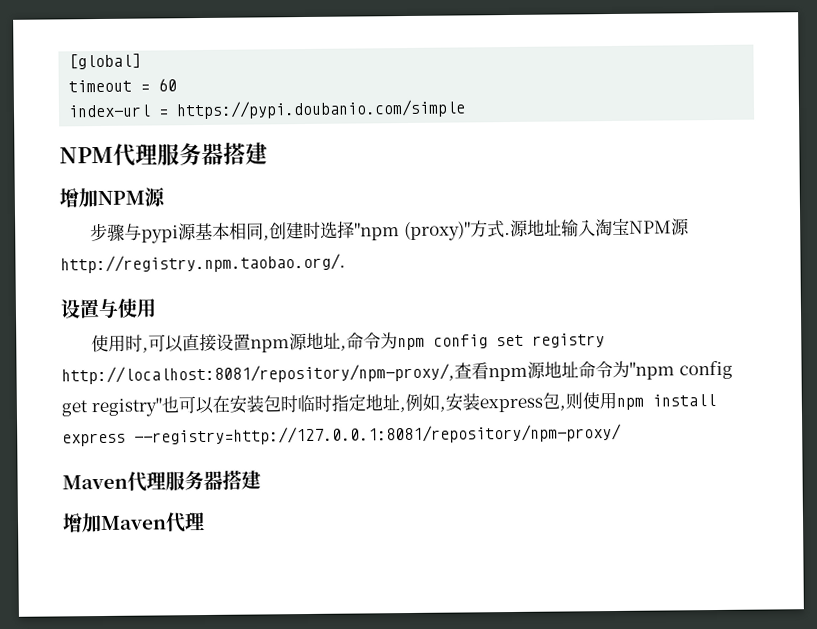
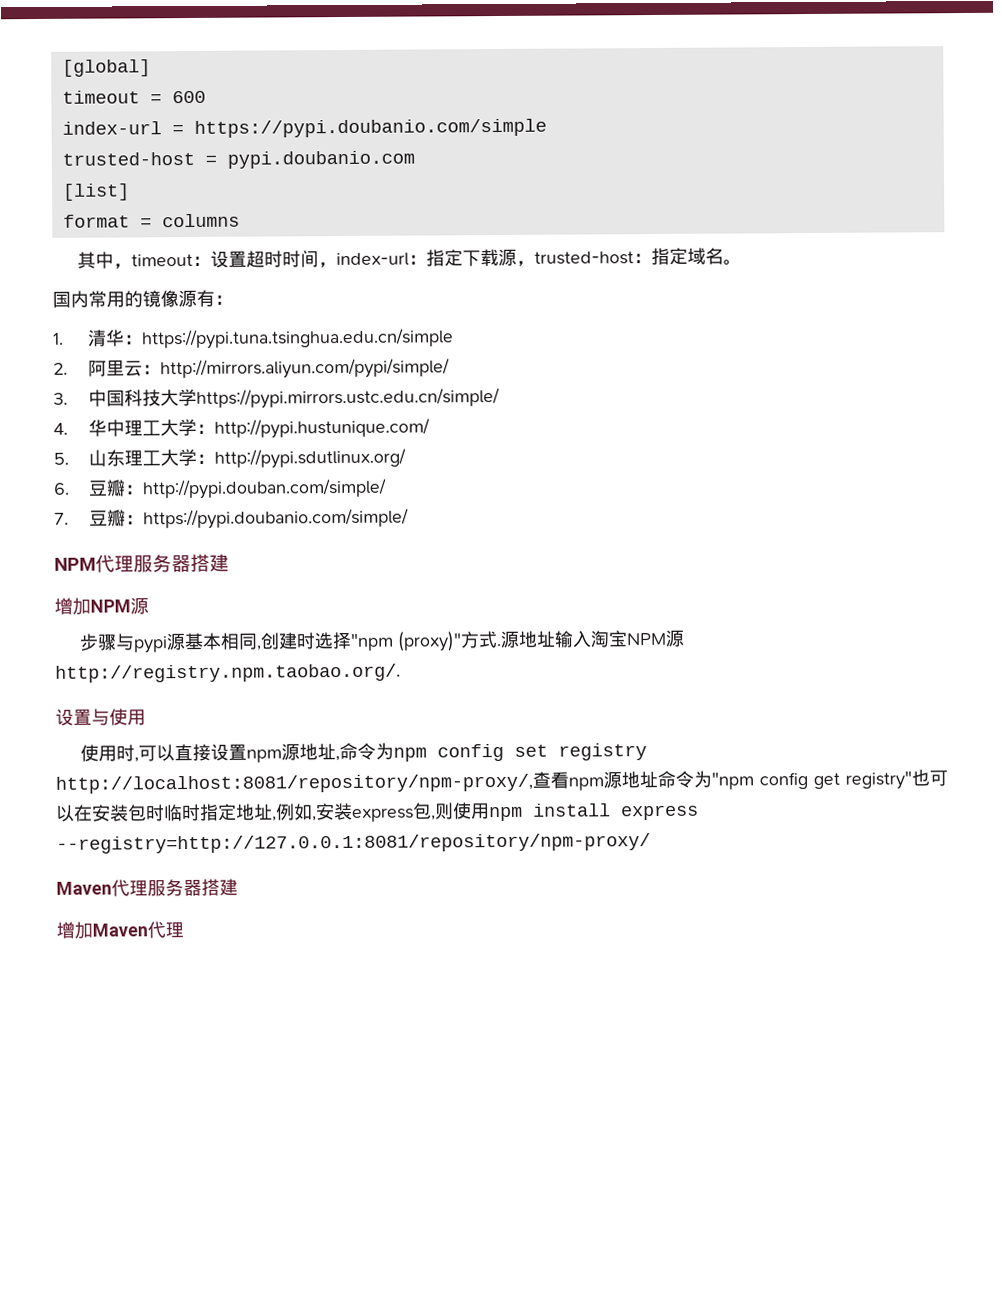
- timeout = 60
+ timeout = 600
+ trusted-host = pypi.doubanio.com
+ [list]
+ format = columns
+ 其中，timeout：设置超时时间，index-url：指定下载源，trusted-host：指定域名。
+ 国内常用的镜像源有：
+ 1.清华：https://pypi.tuna.tsinghua.edu.cn/simple
+ 2.阿里云：http://mirrors.aliyun.com/pypi/simple/
+ 3.中国科技大学https://pypi.mirrors.ustc.edu.cn/simple/
+ 4.华中理工大学：http://pypi.hustunique.com/
+ 5.山东理工大学：http://pypi.sdutlinux.org/
+ 6.豆瓣：http://pypi.douban.com/simple/
+ 7.豆瓣：https://pypi.doubanio.com/simple/

